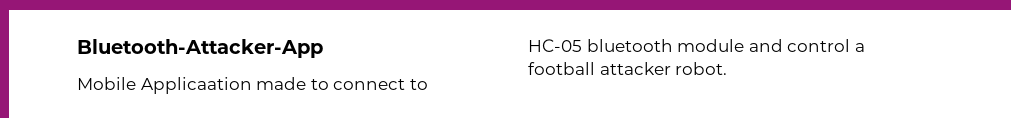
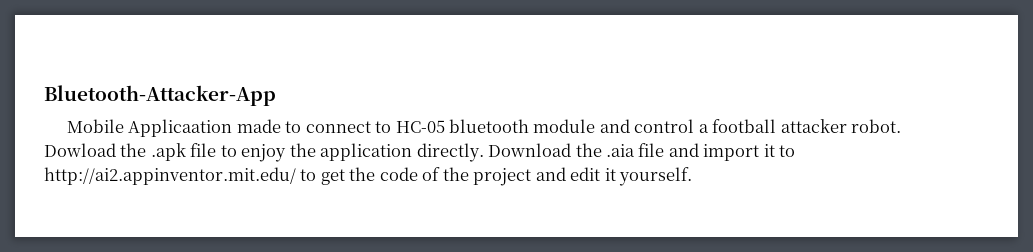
+ Dowload the .apk file to enjoy the application directly. Download the .aia file and import it to http://ai2.appinventor.mit.edu/ to get the code of the project and edit it yourself.

